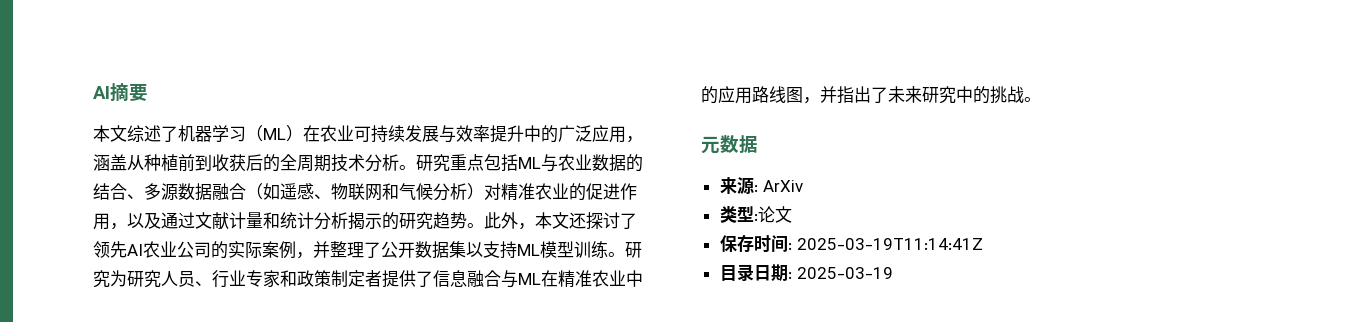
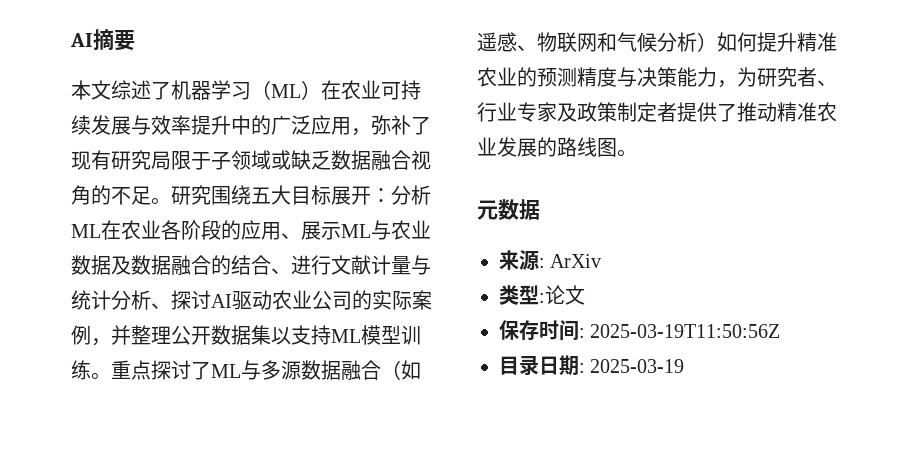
- 本文综述了机器学习（ML）在农业可持续发展与效率提升中的广泛应用，涵盖从种植前到收获后的全周期技术分析。研究重点包括ML与农业数据的结合、多源数据融合（如遥感、物联网和气候分析）对精准农业的促进作用，以及通过文献计量和统计分析揭示的研究趋势。此外，本文还探讨了领先AI农业公司的实际案例，并整理了公开数据集以支持ML模型训练。研究为研究人员、行业专家和政策制定者提供了信息融合与ML在精准农业中的应用路线图，并指出了未来研究中的挑战。
+ 本文综述了机器学习（ML）在农业可持续发展与效率提升中的广泛应用，弥补了现有研究局限于子领域或缺乏数据融合视角的不足。研究围绕五大目标展开：分析ML在农业各阶段的应用、展示ML与农业数据及数据融合的结合、进行文献计量与统计分析、探讨AI驱动农业公司的实际案例，并整理公开数据集以支持ML模型训练。重点探讨了ML与多源数据融合（如遥感、物联网和气候分析）如何提升精准农业的预测精度与决策能力，为研究者、行业专家及政策制定者提供了推动精准农业发展的路线图。
- 保存时间: 2025-03-19T11:14:41Z
+ 保存时间: 2025-03-19T11:50:56Z

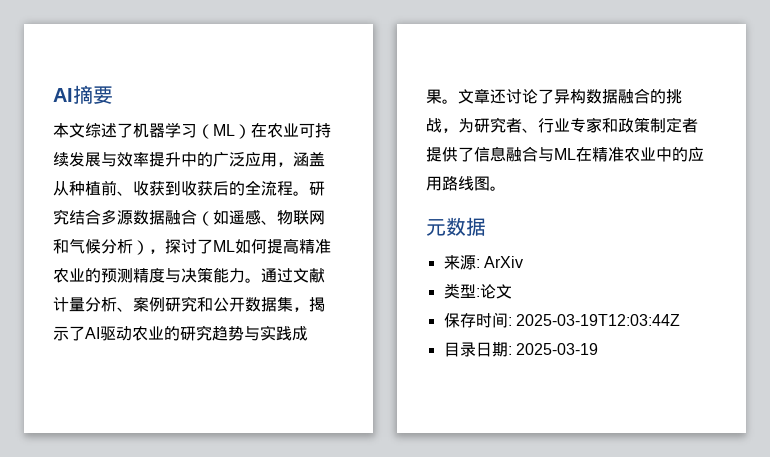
- 本文综述了机器学习（ML）在农业可持续发展与效率提升中的广泛应用，弥补了现有研究局限于子领域或缺乏数据融合视角的不足。研究围绕五大目标展开：分析ML在农业各阶段的应用、展示ML与农业数据及数据融合的结合、进行文献计量与统计分析、探讨AI驱动农业公司的实际案例，并整理公开数据集以支持ML模型训练。重点探讨了ML与多源数据融合（如遥感、物联网和气候分析）如何提升精准农业的预测精度与决策能力，为研究者、行业专家及政策制定者提供了推动精准农业发展的路线图。
+ 本文综述了机器学习（ML）在农业可持续发展与效率提升中的广泛应用，涵盖从种植前、收获到收获后的全流程。研究结合多源数据融合（如遥感、物联网和气候分析），探讨了ML如何提高精准农业的预测精度与决策能力。通过文献计量分析、案例研究和公开数据集，揭示了AI驱动农业的研究趋势与实践成果。文章还讨论了异构数据融合的挑战，为研究者、行业专家和政策制定者提供了信息融合与ML在精准农业中的应用路线图。
- 保存时间: 2025-03-19T11:50:56Z
+ 保存时间: 2025-03-19T12:03:44Z

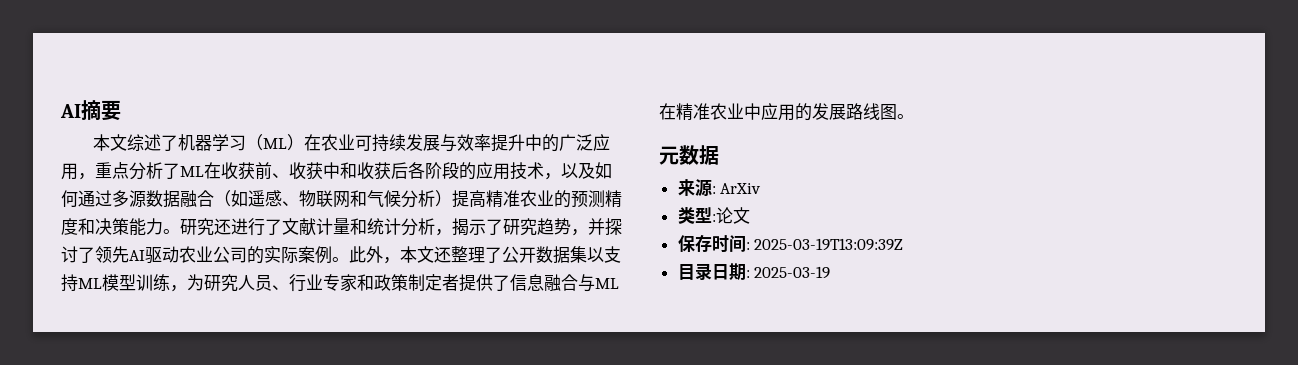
- 本文综述了机器学习（ML）在农业可持续发展与效率提升中的广泛应用，涵盖从种植前、收获到收获后的全流程。研究结合多源数据融合（如遥感、物联网和气候分析），探讨了ML如何提高精准农业的预测精度与决策能力。
+ 本文综述了机器学习（ML）在农业可持续发展与效率提升中的广泛应用，重点分析了ML在收获前、收获中和收获后各阶段的应用技术，以及如何通过多源数据融合（如遥感、物联网和气候分析）提高精准农业的预测精度和决策能力。
- 通过文献计量分析、案例研究和公开数据集，揭示了AI驱动农业的研究趋势与实践成果。文章还讨论了异构数据融合的挑战，为研究者、行业专家和政策制定者提供了信息融合与ML在精准农业中的应用路线图。
+ 研究还进行了文献计量和统计分析，揭示了研究趋势，并探讨了领先AI驱动农业公司的实际案例。此外，本文还整理了公开数据集以支持ML模型训练，为研究人员、行业专家和政策制定者提供了信息融合与ML在精准农业中应用的发展路线图。
- 保存时间: 2025-03-19T12:03:44Z
+ 保存时间: 2025-03-19T13:09:39Z

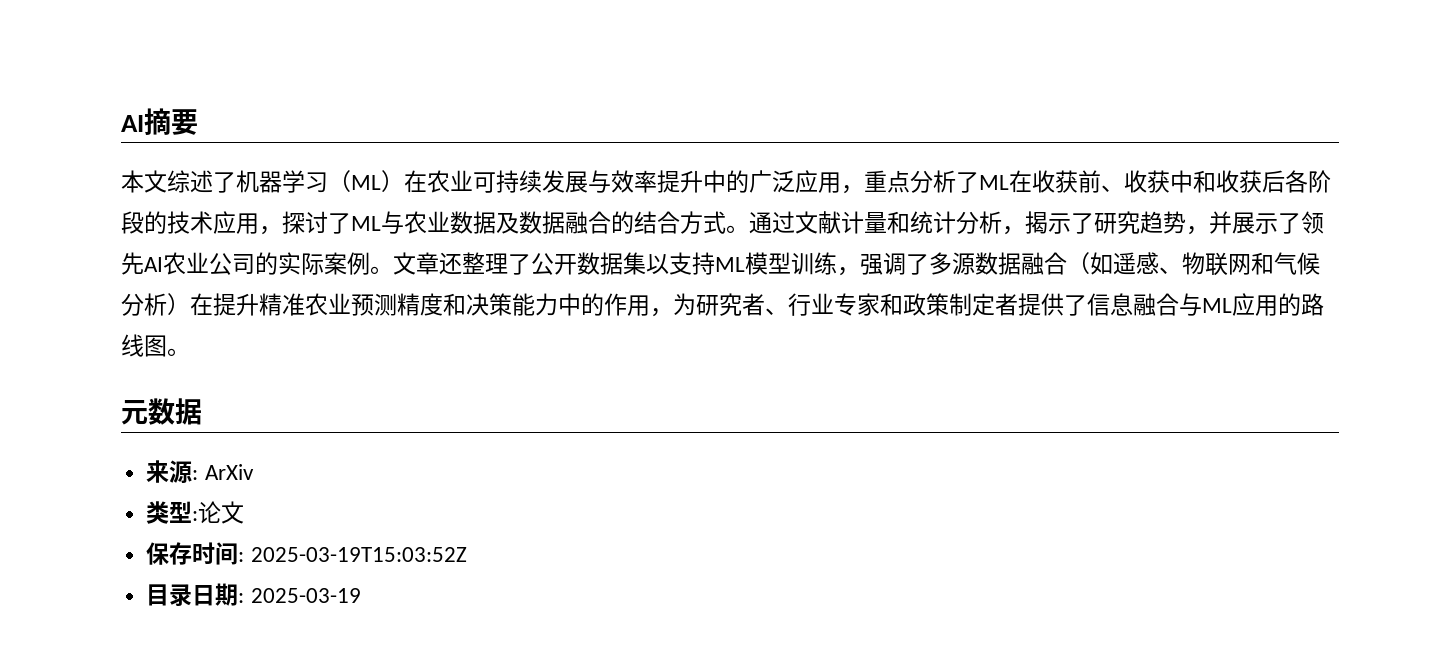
- 本文综述了机器学习（ML）在农业可持续发展与效率提升中的广泛应用，重点分析了ML在收获前、收获中和收获后各阶段的应用技术，以及如何通过多源数据融合（如遥感、物联网和气候分析）提高精准农业的预测精度和决策能力。研究还进行了文献计量和统计分析，揭示了研究趋势，并探讨了领先AI驱动农业公司的实际案例。此外，本文还整理了公开数据集以支持ML模型训练，为研究人员、行业专家和政策制定者提供了信息融合与ML在精准农业中应用的发展路线图。
+ 本文综述了机器学习（ML）在农业可持续发展与效率提升中的广泛应用，重点分析了ML在收获前、收获中和收获后各阶段的技术应用，探讨了ML与农业数据及数据融合的结合方式。通过文献计量和统计分析，揭示了研究趋势，并展示了领先AI农业公司的实际案例。文章还整理了公开数据集以支持ML模型训练，强调了多源数据融合（如遥感、物联网和气候分析）在提升精准农业预测精度和决策能力中的作用，为研究者、行业专家和政策制定者提供了信息融合与ML应用的路线图。
- 保存时间: 2025-03-19T13:09:39Z
+ 保存时间: 2025-03-19T15:03:52Z

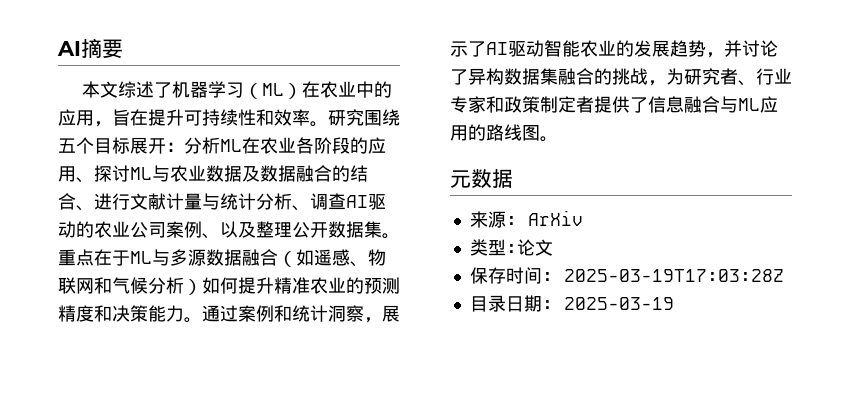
- 本文综述了机器学习（ML）在农业可持续发展与效率提升中的广泛应用，重点分析了ML在收获前、收获中和收获后各阶段的技术应用，探讨了ML与农业数据及数据融合的结合方式。通过文献计量和统计分析，揭示了研究趋势，并展示了领先AI农业公司的实际案例。文章还整理了公开数据集以支持ML模型训练，强调了多源数据融合（如遥感、物联网和气候分析）在提升精准农业预测精度和决策能力中的作用，为研究者、行业专家和政策制定者提供了信息融合与ML应用的路线图。
+ 本文综述了机器学习（ML）在农业中的应用，旨在提升可持续性和效率。研究围绕五个目标展开：分析ML在农业各阶段的应用、探讨ML与农业数据及数据融合的结合、进行文献计量与统计分析、调查AI驱动的农业公司案例、以及整理公开数据集。重点在于ML与多源数据融合（如遥感、物联网和气候分析）如何提升精准农业的预测精度和决策能力。通过案例和统计洞察，展示了AI驱动智能农业的发展趋势，并讨论了异构数据集融合的挑战，为研究者、行业专家和政策制定者提供了信息融合与ML应用的路线图。
- 保存时间: 2025-03-19T15:03:52Z
+ 保存时间: 2025-03-19T17:03:28Z

